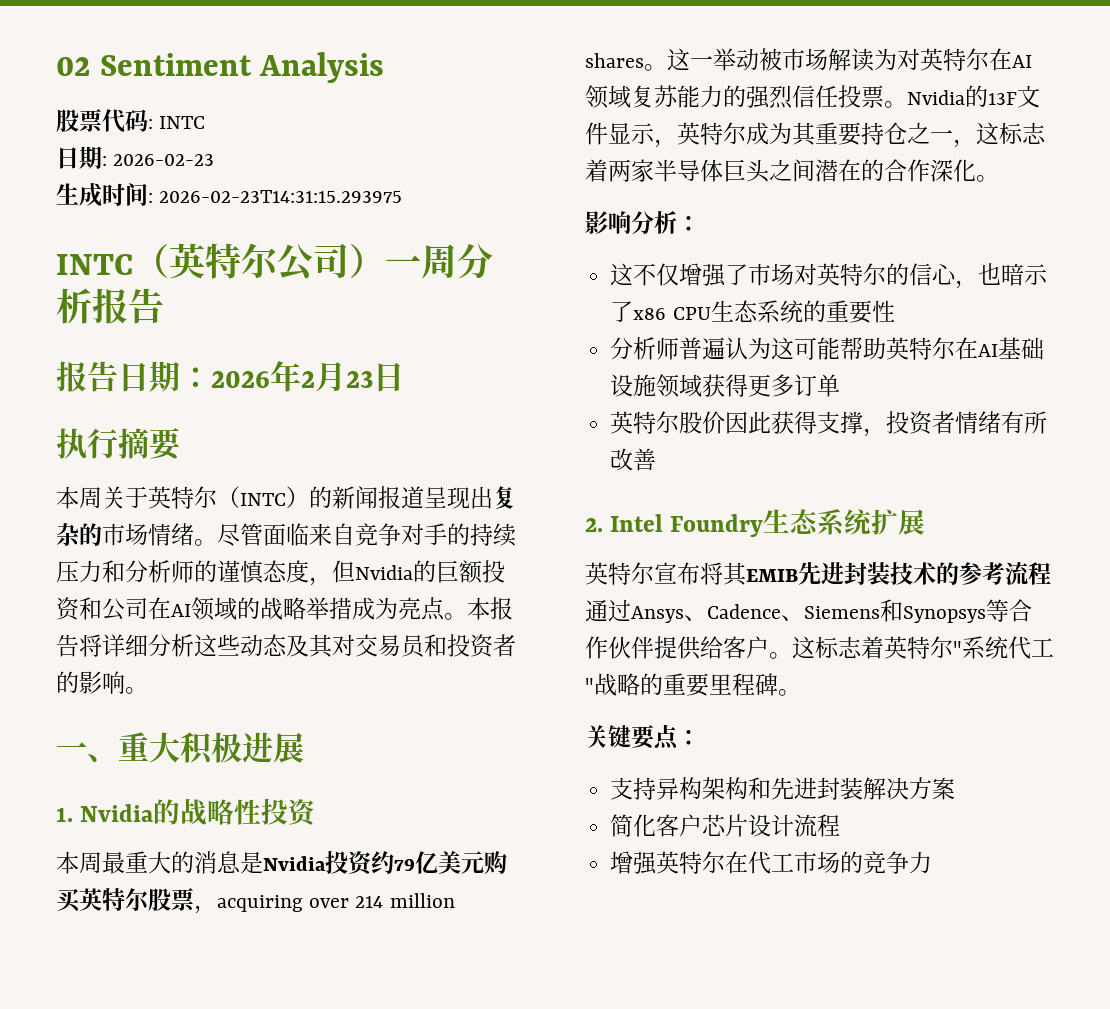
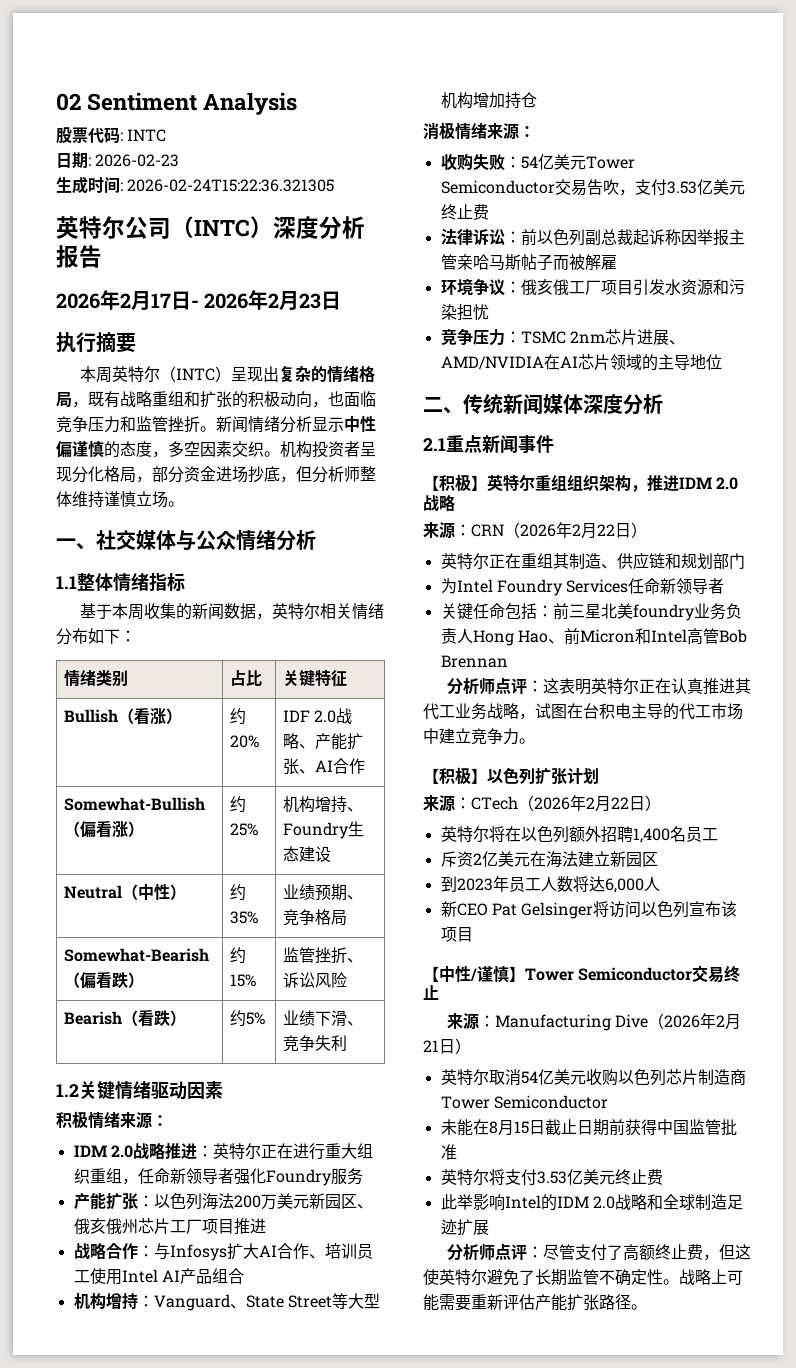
- 生成时间: 2026-02-23T14:31:15.293975
- INTC（英特尔公司）一周分析报告
- 报告日期：2026年2月23日
+ 生成时间: 2026-02-24T15:22:36.321305
+ 英特尔公司（INTC）深度分析报告
+ 2026年2月17日- 2026年2月23日
- 本周关于英特尔（INTC）的新闻报道呈现出复杂的市场情绪。尽管面临来自竞争对手的持续压力和分析师的谨慎态度，但Nvidia的巨额投资和公司在AI领域的战略举措成为亮点。本报告将详细分析这些动态及其对交易员和投资者的影响。
- 一、重大积极进展
- 1. Nvidia的战略性投资
- 本周最重大的消息是Nvidia投资约79亿美元购买英特尔股票，acquiring over 214 million shares。这一举动被市场解读为对英特尔在AI领域复苏能力的强烈信任投票。Nvidia的13F文件显示，英特尔成为其重要持仓之一，这标志着两家半导体巨头之间潜在的合作深化。
- 影响分析：
- 这不仅增强了市场对英特尔的信心，也暗示了x86 CPU生态系统的重要性
- 分析师普遍认为这可能帮助英特尔在AI基础设施领域获得更多订单
- 英特尔股价因此获得支撑，投资者情绪有所改善
- 2. Intel Foundry生态系统扩展
- 英特尔宣布将其EMIB先进封装技术的参考流程通过Ansys、Cadence、Siemens和Synopsys等合作伙伴提供给客户。这标志着英特尔"系统代工"战略的重要里程碑。
- 关键要点：
- 支持异构架构和先进封装解决方案
- 简化客户芯片设计流程
- 增强英特尔在代工市场的竞争力
+ 本周英特尔（INTC）呈现出复杂的情绪格局，既有战略重组和扩张的积极动向，也面临竞争压力和监管挫折。新闻情绪分析显示中性偏谨慎的态度，多空因素交织。机构投资者呈现分化格局，部分资金进场抄底，但分析师整体维持谨慎立场。
+ 一、社交媒体与公众情绪分析
+ 1.1整体情绪指标
+ 基于本周收集的新闻数据，英特尔相关情绪分布如下：
+ 情绪类别 | 占比 | 关键特征
+ Bullish（看涨） | 约20% | IDF 2.0战略、产能扩张、AI合作
+ Somewhat-Bullish（偏看涨） | 约25% | 机构增持、Foundry生态建设
+ Neutral（中性） | 约35% | 业绩预期、竞争格局
+ Somewhat-Bearish（偏看跌） | 约15% | 监管挫折、诉讼风险
+ Bearish（看跌） | 约5% | 业绩下滑、竞争失利
+ 1.2关键情绪驱动因素
+ 积极情绪来源：
+ IDM 2.0战略推进：英特尔正在进行重大组织重组，任命新领导者强化Foundry服务
+ 产能扩张：以色列海法200万美元新园区、俄亥俄州芯片工厂项目推进
+ 战略合作：与Infosys扩大AI合作、培训员工使用Intel AI产品组合
+ 机构增持：Vanguard、State Street等大型机构增加持仓
+ 消极情绪来源：
+ 收购失败：54亿美元Tower Semiconductor交易告吹，支付3.53亿美元终止费
+ 法律诉讼：前以色列副总裁起诉称因举报主管亲哈马斯帖子而被解雇
+ 环境争议：俄亥俄工厂项目引发水资源和污染担忧
+ 竞争压力：TSMC 2nm芯片进展、AMD/NVIDIA在AI芯片领域的主导地位
+ 二、传统新闻媒体深度分析
+ 2.1重点新闻事件
+ 【积极】英特尔重组组织架构，推进IDM 2.0战略
+ 来源：CRN（2026年2月22日）
+ 英特尔正在重组其制造、供应链和规划部门
+ 为Intel Foundry Services任命新领导者
+ 关键任命包括：前三星北美foundry业务负责人Hong Hao、前Micron和Intel高管Bob Brennan
+ 分析师点评：这表明英特尔正在认真推进其代工业务战略，试图在台积电主导的代工市场中建立竞争力。
+ 【积极】以色列扩张计划
+ 来源：CTech（2026年2月22日）
+ 英特尔将在以色列额外招聘1,400名员工
+ 斥资2亿美元在海法建立新园区
+ 到2023年员工人数将达6,000人
+ 新CEO Pat Gelsinger将访问以色列宣布该项目
+ 【中性/谨慎】Tower Semiconductor交易终止
+ 来源：Manufacturing Dive（2026年2月21日）
+ 英特尔取消54亿美元收购以色列芯片制造商Tower Semiconductor
+ 未能在8月15日截止日期前获得中国监管批准
+ 英特尔将支付3.53亿美元终止费
+ 此举影响Intel的IDM 2.0战略和全球制造足迹扩展
+ 分析师点评：尽管支付了高额终止费，但这使英特尔避免了长期监管不确定性。战略上可能需要重新评估产能扩张路径。

